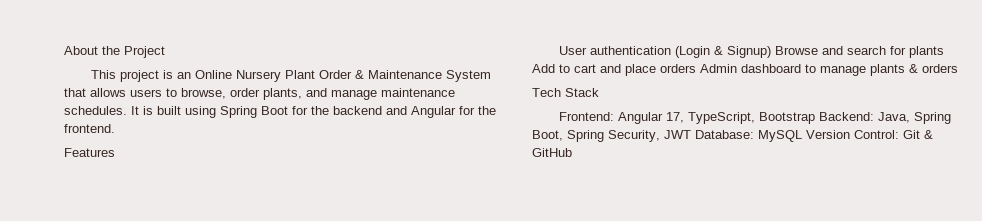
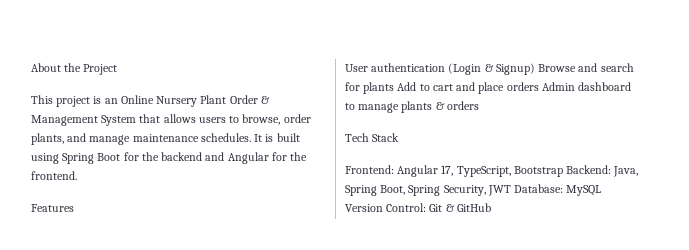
- This project is an Online Nursery Plant Order & Maintenance System that allows users to browse, order plants, and manage maintenance schedules.
+ This project is an Online Nursery Plant Order & Management System that allows users to browse, order plants, and manage maintenance schedules.

